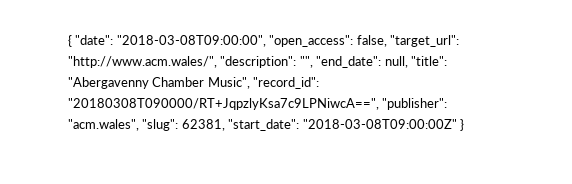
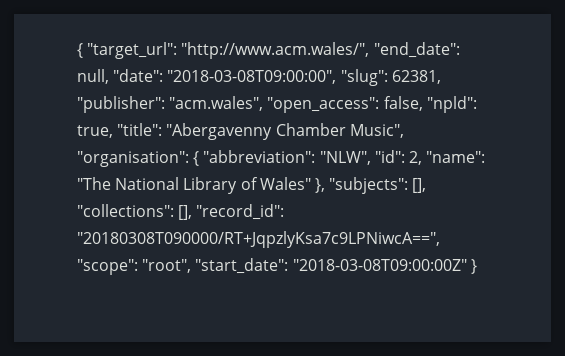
- { "date": "2018-03-08T09:00:00", "open_access": false, "target_url": "http://www.acm.wales/", "description": "", "end_date": null, "title": "Abergavenny Chamber Music", "record_id": "20180308T090000/RT+JqpzlyKsa7c9LPNiwcA==", "publisher": "acm.wales", "slug": 62381, "start_date": "2018-03-08T09:00:00Z" }
+ { "target_url": "http://www.acm.wales/", "end_date": null, "date": "2018-03-08T09:00:00", "slug": 62381, "publisher": "acm.wales", "open_access": false, "npld": true, "title": "Abergavenny Chamber Music", "organisation": { "abbreviation": "NLW", "id": 2, "name": "The National Library of Wales" }, "subjects": [], "collections": [], "record_id": "20180308T090000/RT+JqpzlyKsa7c9LPNiwcA==", "scope": "root", "start_date": "2018-03-08T09:00:00Z" }

